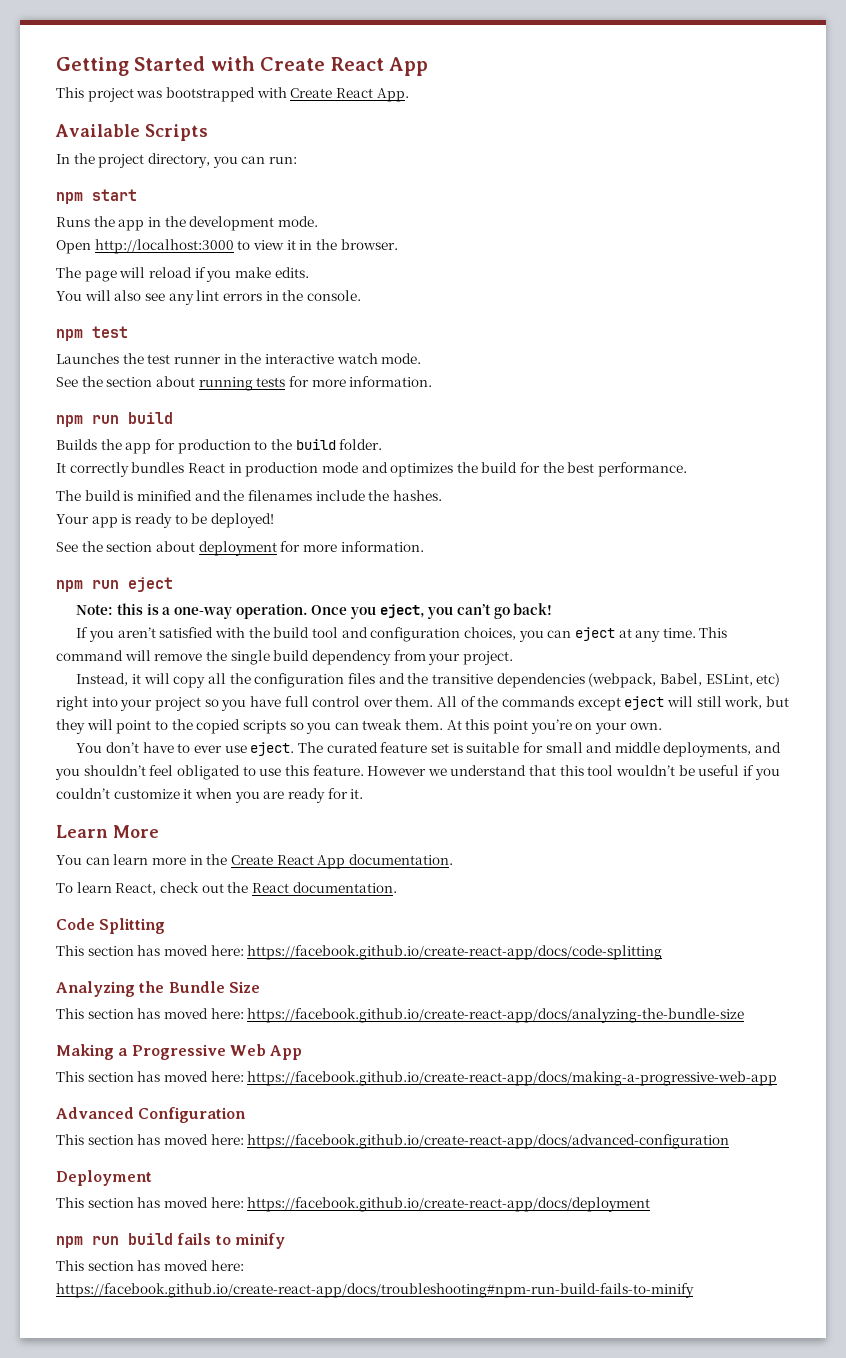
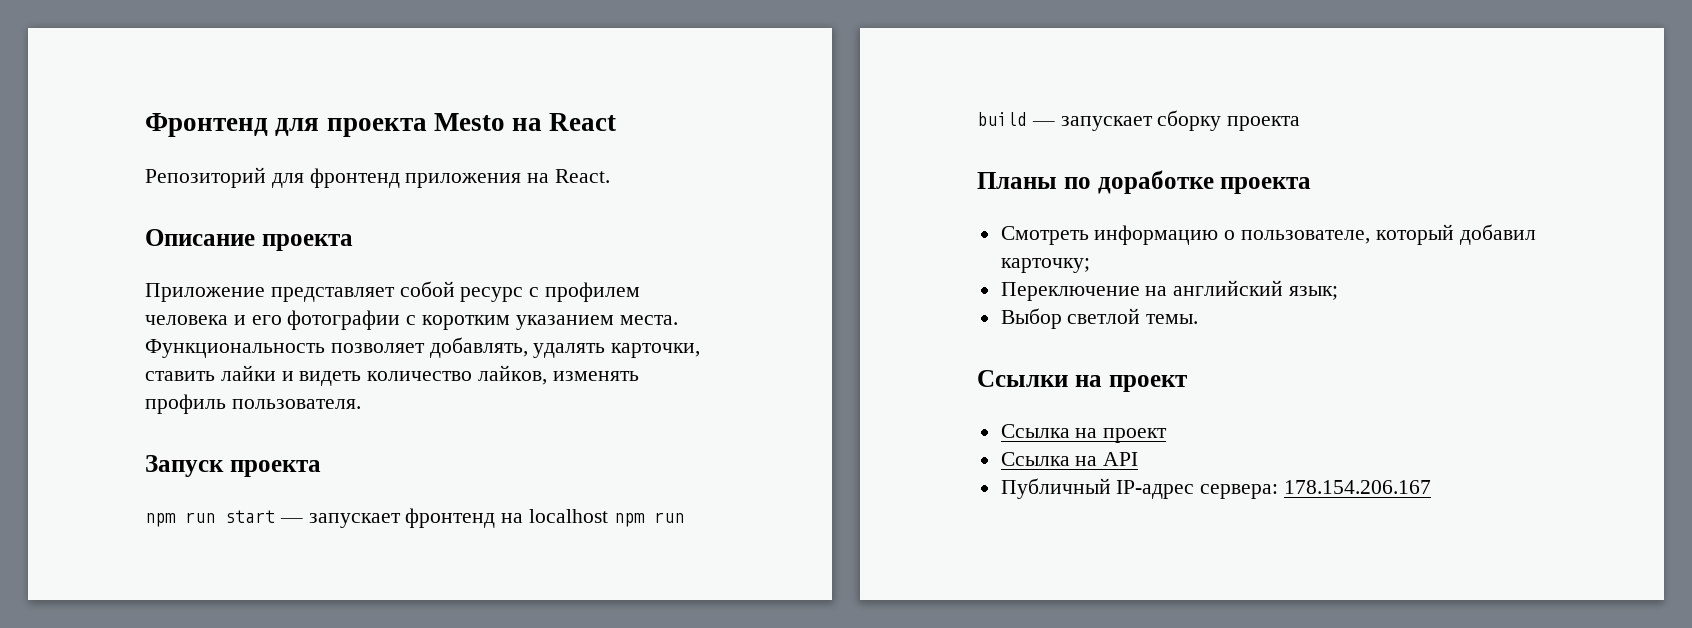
- Getting Started with Create React App
- This project was bootstrapped with Create React App.
- Available Scripts
- In the project directory, you can run:
- npm start
- Runs the app in the development mode.
- Open http://localhost:3000 to view it in the browser.
- The page will reload if you make edits.
- You will also see any lint errors in the console.
- npm test
- Launches the test runner in the interactive watch mode.
- See the section about running tests for more information.
- npm run build
- Builds the app for production to the build folder.
- It correctly bundles React in production mode and optimizes the build for the best performance.
- The build is minified and the filenames include the hashes.
- Your app is ready to be deployed!
- See the section about deployment for more information.
- npm run eject
- Note: this is a one-way operation. Once you eject, you can’t go back!
- If you aren’t satisfied with the build tool and configuration choices, you can eject at any time. This command will remove the single build dependency from your project.
- Instead, it will copy all the configuration files and the transitive dependencies (webpack, Babel, ESLint, etc) right into your project so you have full control over them. All of the commands except eject will still work, but they will point to the copied scripts so you can tweak them. At this point you’re on your own.
- You don’t have to ever use eject. The curated feature set is suitable for small and middle deployments, and you shouldn’t feel obligated to use this feature. However we understand that this tool wouldn’t be useful if you couldn’t customize it when you are ready for it.
- Learn More
- You can learn more in the Create React App documentation.
- To learn React, check out the React documentation.
- Code Splitting
- This section has moved here: https://facebook.github.io/create-react-app/docs/code-splitting
- Analyzing the Bundle Size
- This section has moved here: https://facebook.github.io/create-react-app/docs/analyzing-the-bundle-size
- Making a Progressive Web App
- This section has moved here: https://facebook.github.io/create-react-app/docs/making-a-progressive-web-app
- Advanced Configuration
- This section has moved here: https://facebook.github.io/create-react-app/docs/advanced-configuration
- Deployment
- This section has moved here: https://facebook.github.io/create-react-app/docs/deployment
- npm run build fails to minify
- This section has moved here: https://facebook.github.io/create-react-app/docs/troubleshooting#npm-run-build-fails-to-minify
+ Фронтенд для проекта Mesto на React
+ Репозиторий для фронтенд приложения на React.
+ Описание проекта
+ Приложение представляет собой ресурс с профилем человека и его фотографии с коротким указанием места. Функциональность позволяет добавлять, удалять карточки, ставить лайки и видеть количество лайков, изменять профиль пользователя.
+ Запуск проекта
+ npm run start — запускает фронтенд на localhost npm run build — запускает сборку проекта
+ Планы по доработке проекта
+ Смотреть информацию о пользователе, который добавил карточку;
+ Переключение на английский язык;
+ Выбор светлой темы.
+ Ссылки на проект
+ Ссылка на проект
+ Ссылка на API
+ Публичный IP-адрес сервера: 178.154.206.167

